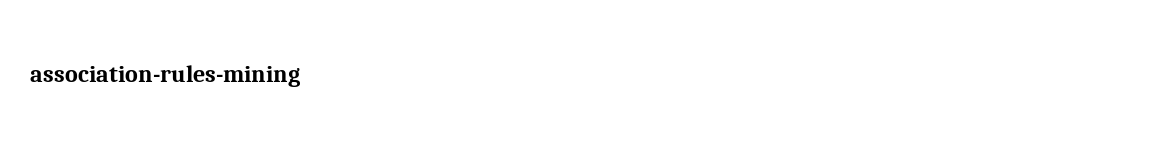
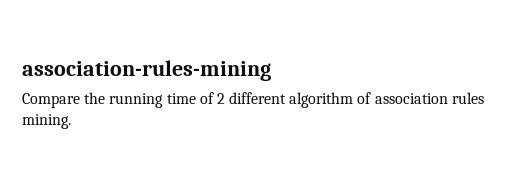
+ Compare the running time of 2 different algorithm of association rules mining.

